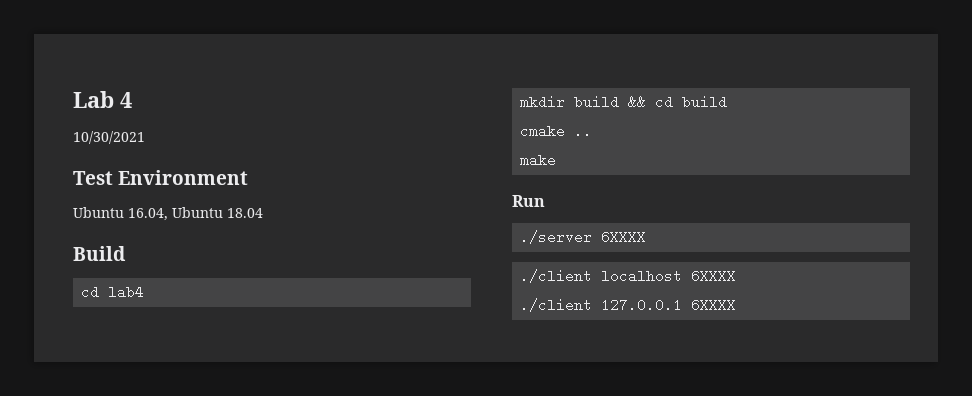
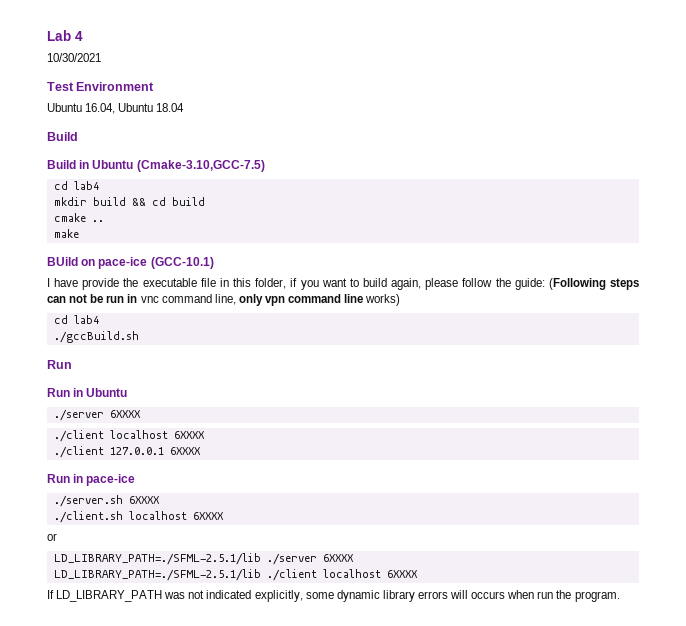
+ Build in Ubuntu (Cmake-3.10,GCC-7.5)
+ BUild on pace-ice (GCC-10.1)
+ I have provide the executable file in this folder, if you want to build again, please follow the guide: (Following steps can not be run in vnc command line, only vpn command line works)
+ cd lab4
+ ./gccBuild.sh
  Run
+ Run in Ubuntu
+ Run in pace-ice
+ ./server.sh 6XXXX
+ ./client.sh localhost 6XXXX
+ or
+ LD_LIBRARY_PATH=./SFML-2.5.1/lib ./server 6XXXX
+ LD_LIBRARY_PATH=./SFML-2.5.1/lib ./client localhost 6XXXX
+ If LD_LIBRARY_PATH was not indicated explicitly, some dynamic library errors will occurs when run the program.

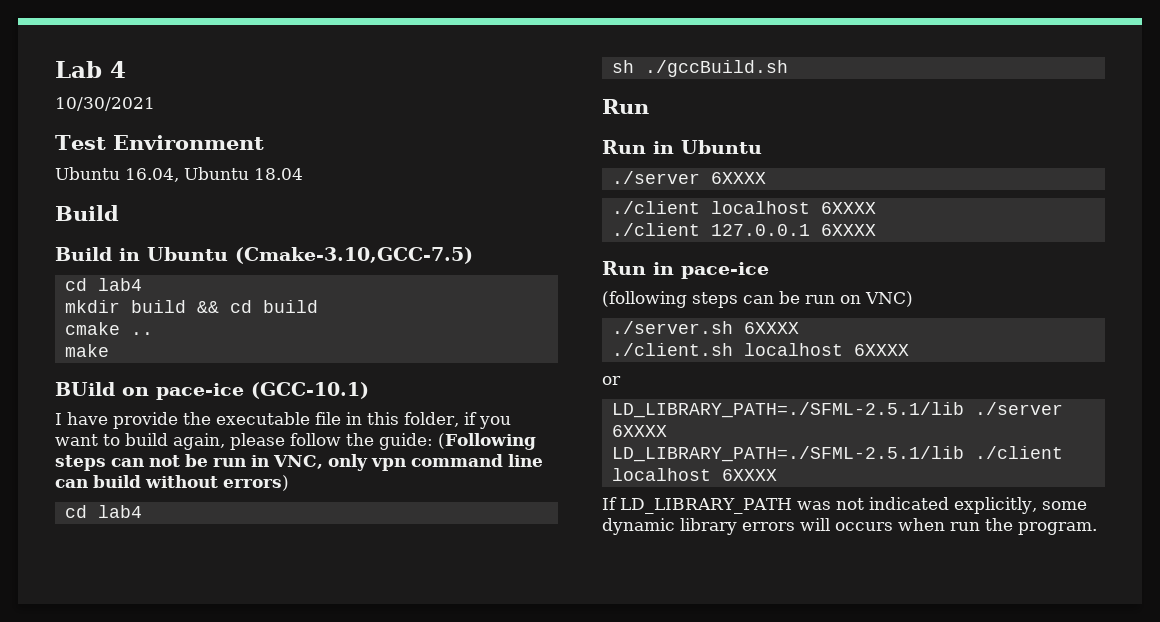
- I have provide the executable file in this folder, if you want to build again, please follow the guide: (Following steps can not be run in vnc command line, only vpn command line works)
+ I have provide the executable file in this folder, if you want to build again, please follow the guide: (Following steps can not be run in VNC, only vpn command line can build without errors)
  cd lab4
- ./gccBuild.sh
+ sh ./gccBuild.sh
+ (following steps can be run on VNC)

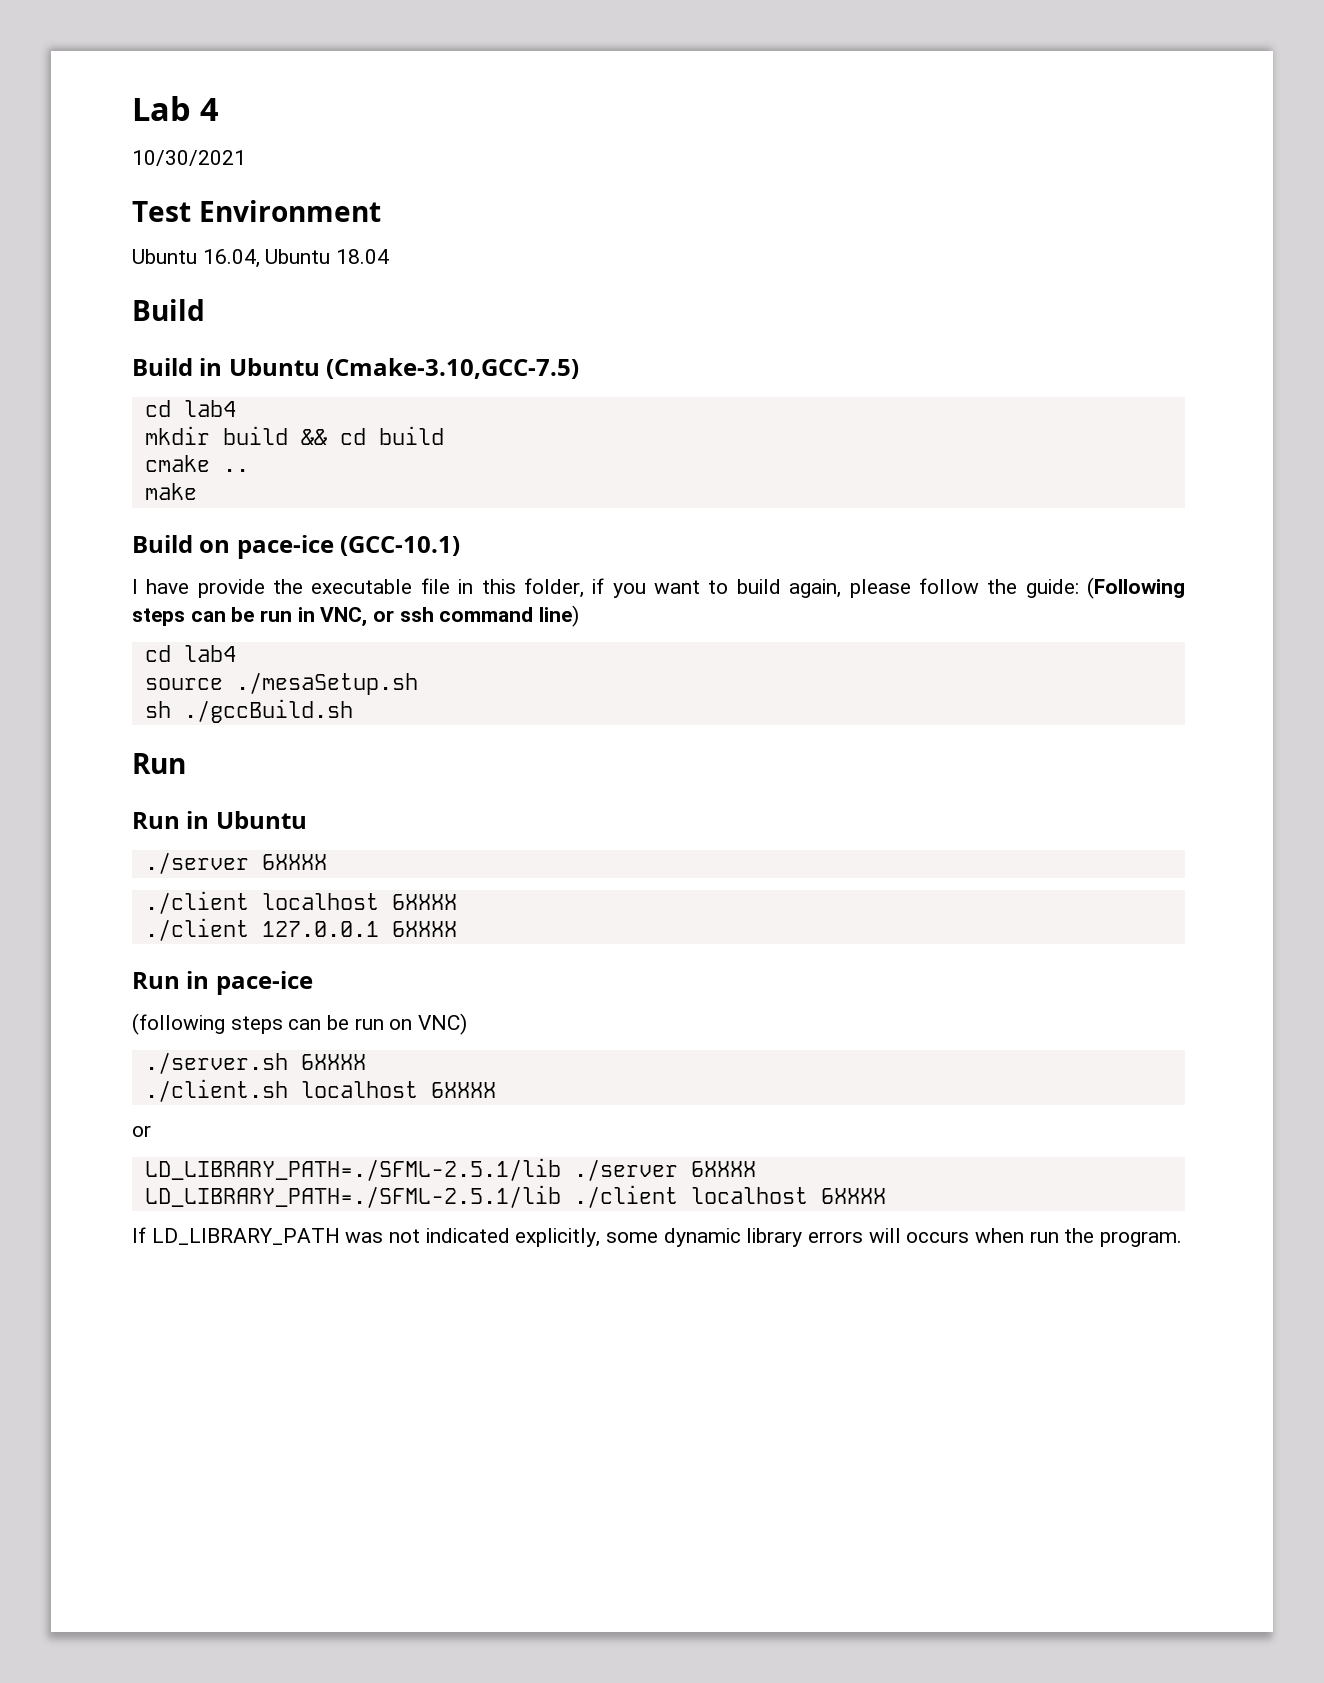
- BUild on pace-ice (GCC-10.1)
+ Build on pace-ice (GCC-10.1)
- I have provide the executable file in this folder, if you want to build again, please follow the guide: (Following steps can not be run in VNC, only vpn command line can build without errors)
+ I have provide the executable file in this folder, if you want to build again, please follow the guide: (Following steps can be run in VNC, or ssh command line)
  cd lab4
+ source ./mesaSetup.sh

